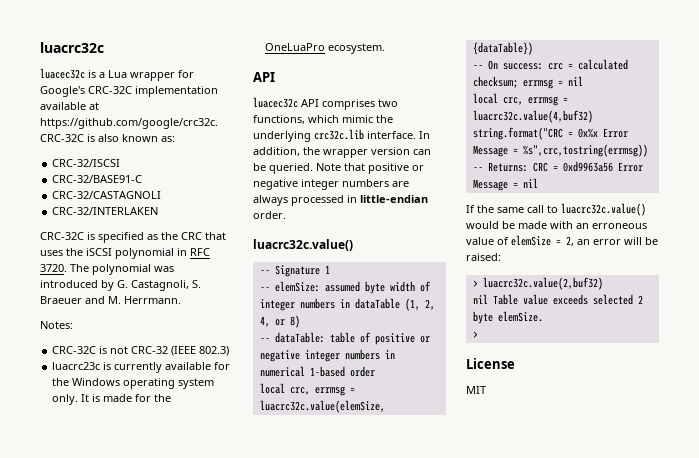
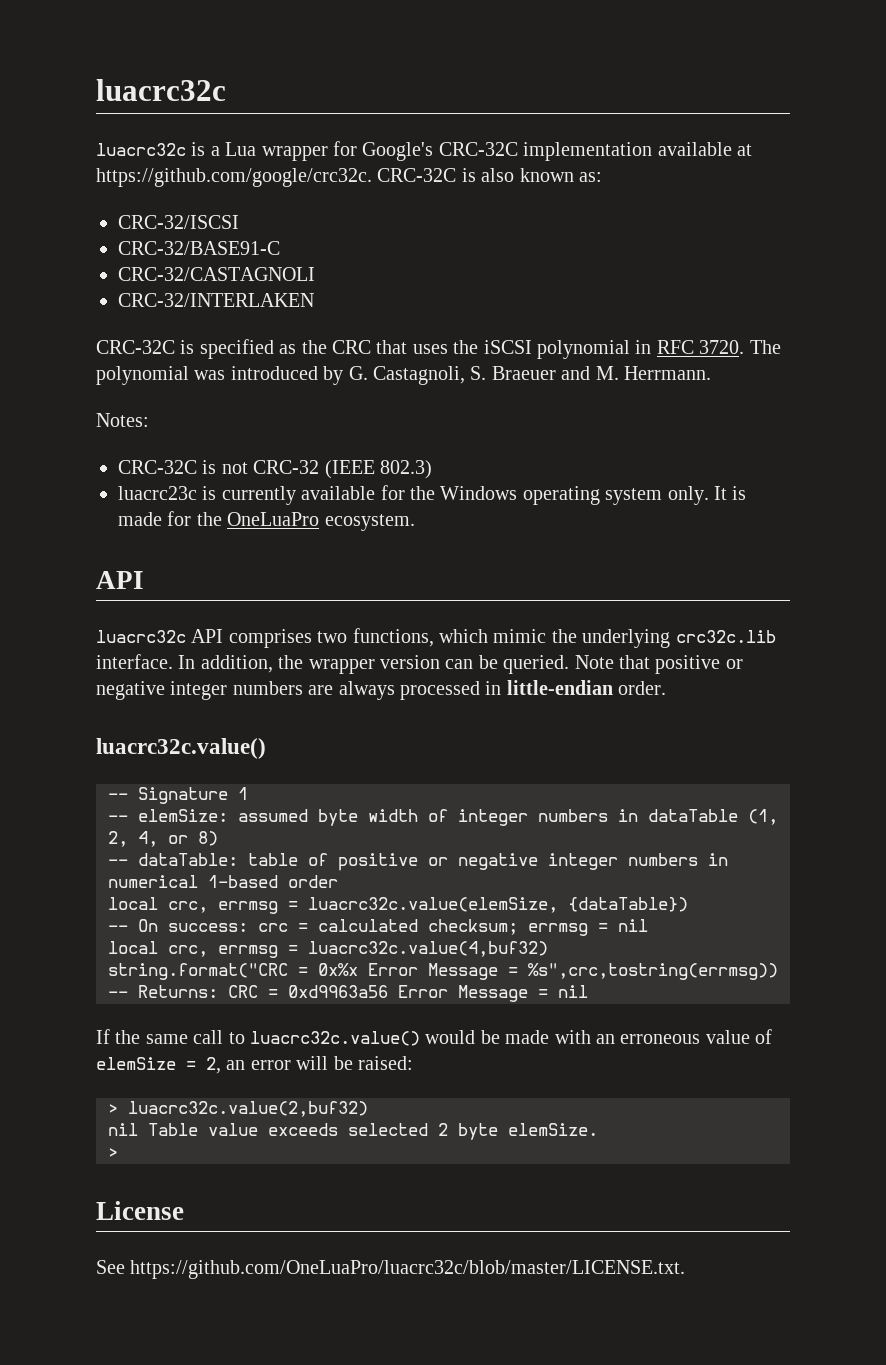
- luacec32c is a Lua wrapper for Google's CRC-32C implementation available at https://github.com/google/crc32c. CRC-32C is also known as:
+ luacrc32c is a Lua wrapper for Google's CRC-32C implementation available at https://github.com/google/crc32c. CRC-32C is also known as:
- luacec32c API comprises two functions, which mimic the underlying crc32c.lib interface.
+ luacrc32c API comprises two functions, which mimic the underlying crc32c.lib interface.
- MIT
+ See https://github.com/OneLuaPro/luacrc32c/blob/master/LICENSE.txt.

